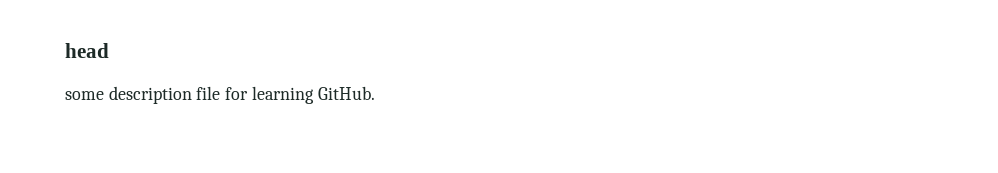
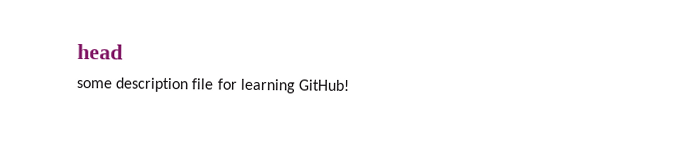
- some description file for learning GitHub.
+ some description file for learning GitHub!

